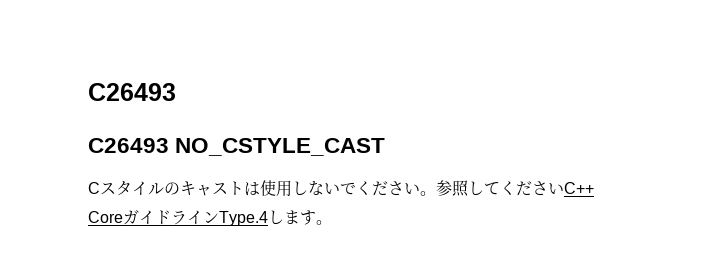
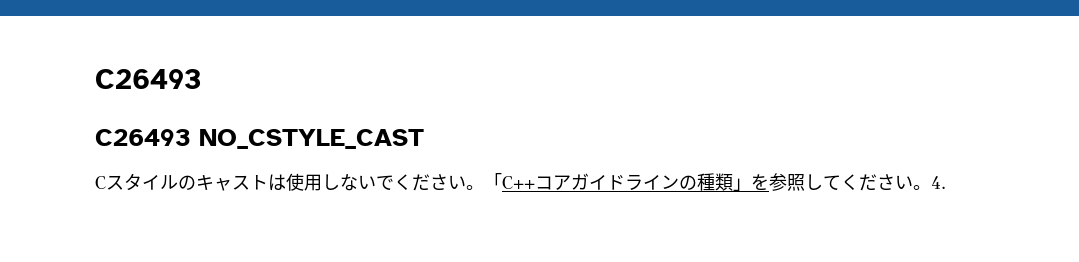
- 参照してくださいC++ CoreガイドラインType.4します。
+ 「C++コアガイドラインの種類」を参照してください。4.

